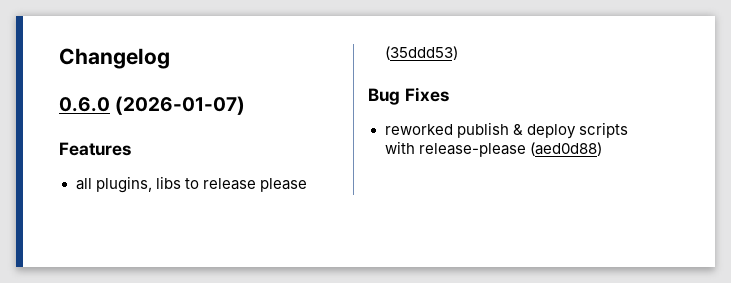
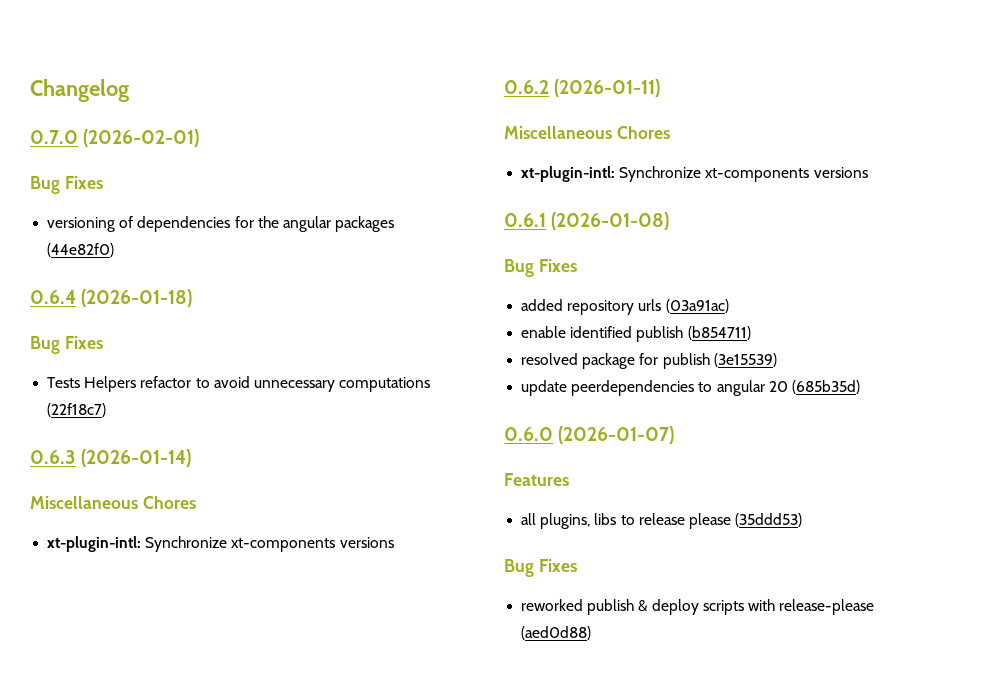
+ 0.7.0 (2026-02-01)
+ Bug Fixes
+ versioning of dependencies for the angular packages (44e82f0)
+ 0.6.4 (2026-01-18)
+ Bug Fixes
+ Tests Helpers refactor to avoid unnecessary computations (22f18c7)
+ 0.6.3 (2026-01-14)
+ Miscellaneous Chores
+ xt-plugin-intl: Synchronize xt-components versions
+ 0.6.2 (2026-01-11)
+ Miscellaneous Chores
+ xt-plugin-intl: Synchronize xt-components versions
+ 0.6.1 (2026-01-08)
+ Bug Fixes
+ added repository urls (03a91ac)
+ enable identified publish (b854711)
+ resolved package for publish (3e15539)
+ update peerdependencies to angular 20 (685b35d)

